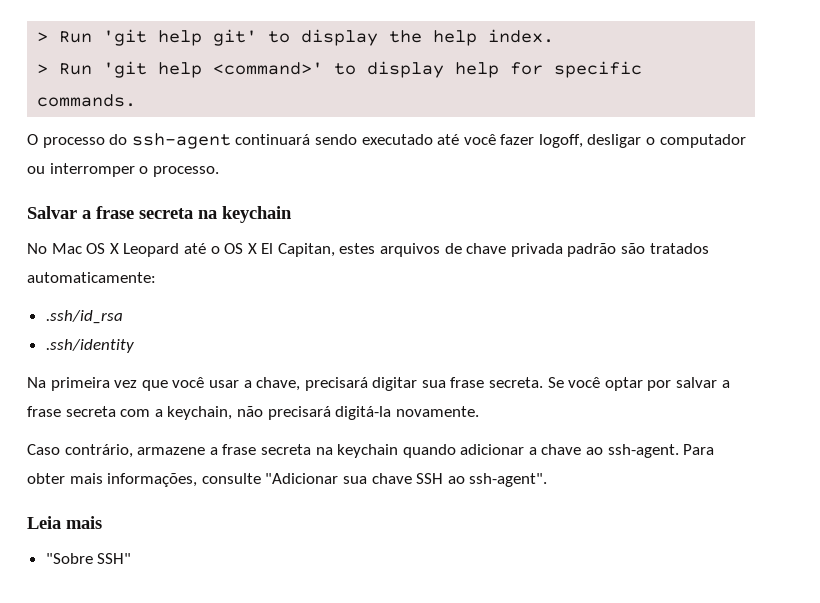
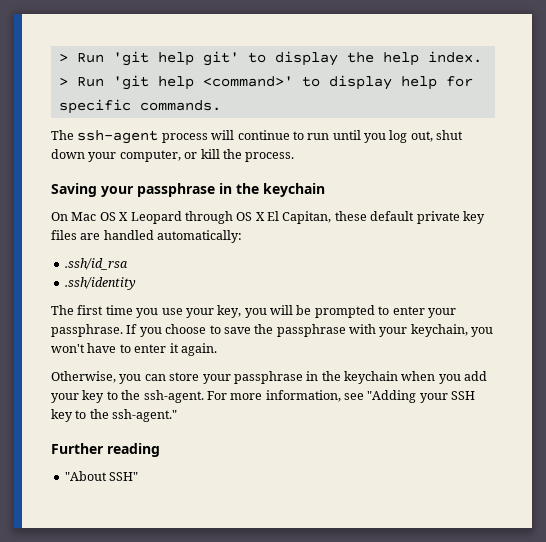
- O processo do ssh-agent continuará sendo executado até você fazer logoff, desligar o computador ou interromper o processo.
- Salvar a frase secreta na keychain
+ The ssh-agent process will continue to run until you log out, shut down your computer, or kill the process.
+ Saving your passphrase in the keychain
- No Mac OS X Leopard até o OS X El Capitan, estes arquivos de chave privada padrão são tratados automaticamente:
+ On Mac OS X Leopard through OS X El Capitan, these default private key files are handled automatically:
  .ssh/id_rsa
  .ssh/identity
- Na primeira vez que você usar a chave, precisará digitar sua frase secreta. Se você optar por salvar a frase secreta com a keychain, não precisará digitá-la novamente.
- Caso contrário, armazene a frase secreta na keychain quando adicionar a chave ao ssh-agent. Para obter mais informações, consulte "Adicionar sua chave SSH ao ssh-agent".
- Leia mais
- "Sobre SSH"
+ The first time you use your key, you will be prompted to enter your passphrase. If you choose to save the passphrase with your keychain, you won't have to enter it again.
+ Otherwise, you can store your passphrase in the keychain when you add your key to the ssh-agent. For more information, see "Adding your SSH key to the ssh-agent."
+ Further reading
+ "About SSH"

